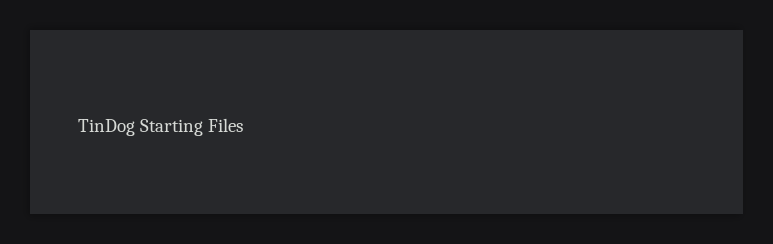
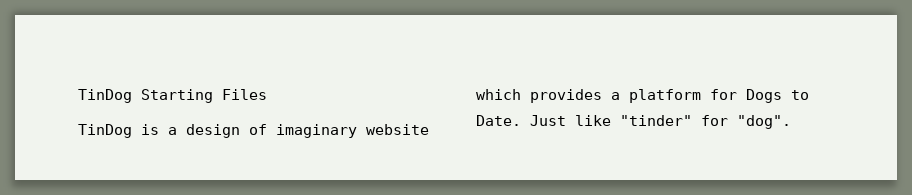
+ TinDog is a design of imaginary website which provides a platform for Dogs to Date. Just like "tinder" for "dog".

